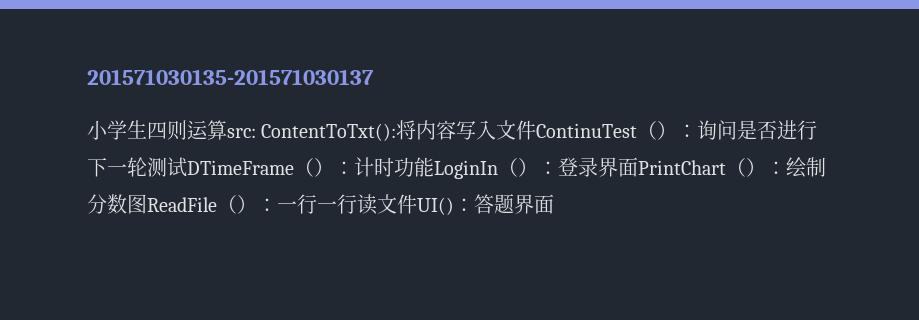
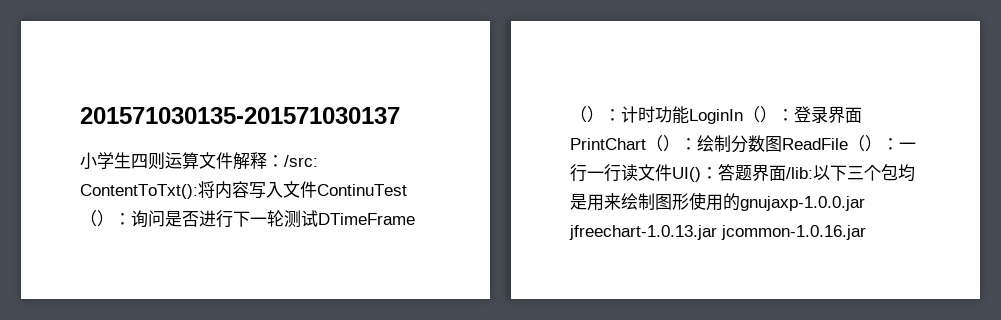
- 小学生四则运算src: ContentToTxt():将内容写入文件ContinuTest（）：询问是否进行下一轮测试DTimeFrame（）：计时功能LoginIn（）：登录界面PrintChart（）：绘制分数图ReadFile（）：一行一行读文件UI()：答题界面
+ 小学生四则运算文件解释：/src: ContentToTxt():将内容写入文件ContinuTest（）：询问是否进行下一轮测试DTimeFrame（）：计时功能LoginIn（）：登录界面PrintChart（）：绘制分数图ReadFile（）：一行一行读文件UI()：答题界面/lib:以下三个包均是用来绘制图形使用的gnujaxp-1.0.0.jar jfreechart-1.0.13.jar jcommon-1.0.16.jar

